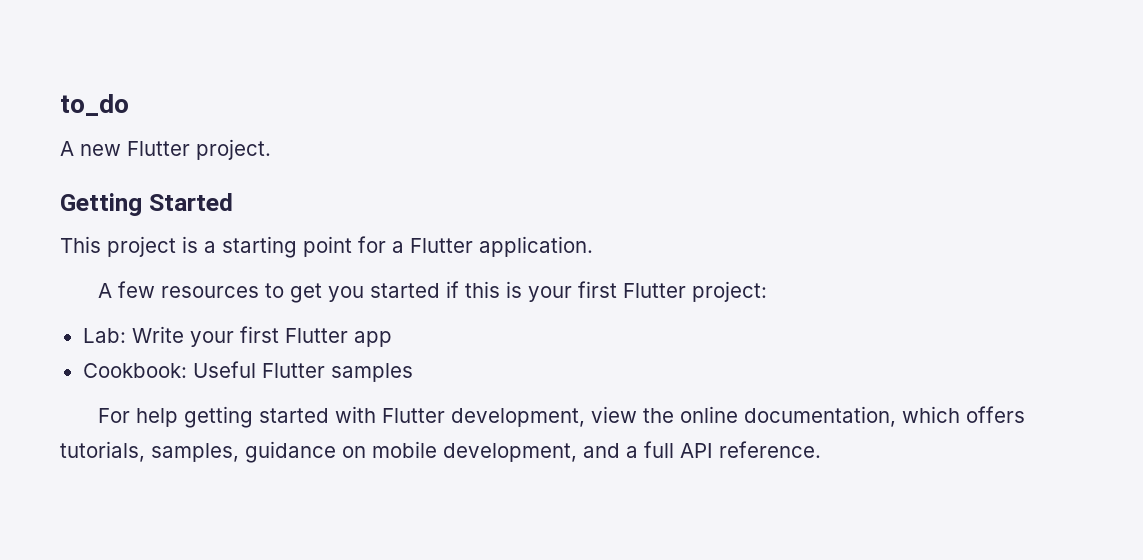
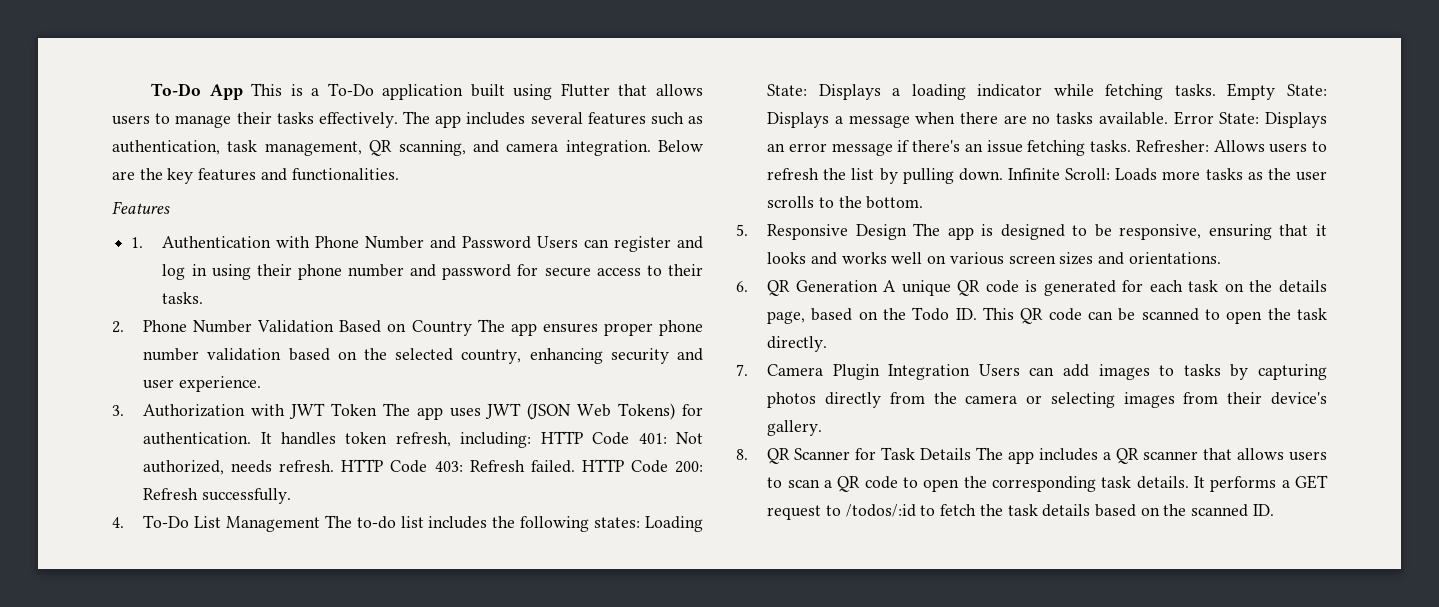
- to_do
- A new Flutter project.
- Getting Started
- This project is a starting point for a Flutter application.
- A few resources to get you started if this is your first Flutter project:
- Lab: Write your first Flutter app
- Cookbook: Useful Flutter samples
- For help getting started with Flutter development, view the online documentation, which offers tutorials, samples, guidance on mobile development, and a full API reference.
+ To-Do App This is a To-Do application built using Flutter that allows users to manage their tasks effectively. The app includes several features such as authentication, task management, QR scanning, and camera integration. Below are the key features and functionalities.
+ Features
+ 1. Authentication with Phone Number and Password Users can register and log in using their phone number and password for secure access to their tasks.
+ 2. Phone Number Validation Based on Country The app ensures proper phone number validation based on the selected country, enhancing security and user experience.
+ 3. Authorization with JWT Token The app uses JWT (JSON Web Tokens) for authentication. It handles token refresh, including: HTTP Code 401: Not authorized, needs refresh. HTTP Code 403: Refresh failed. HTTP Code 200: Refresh successfully.
+ 4. To-Do List Management The to-do list includes the following states: Loading State: Displays a loading indicator while fetching tasks. Empty State: Displays a message when there are no tasks available. Error State: Displays an error message if there's an issue fetching tasks. Refresher: Allows users to refresh the list by pulling down. Infinite Scroll: Loads more tasks as the user scrolls to the bottom.
+ 5. Responsive Design The app is designed to be responsive, ensuring that it looks and works well on various screen sizes and orientations.
+ 6. QR Generation A unique QR code is generated for each task on the details page, based on the Todo ID. This QR code can be scanned to open the task directly.
+ 7. Camera Plugin Integration Users can add images to tasks by capturing photos directly from the camera or selecting images from their device's gallery.
+ 8. QR Scanner for Task Details The app includes a QR scanner that allows users to scan a QR code to open the corresponding task details. It performs a GET request to /todos/:id to fetch the task details based on the scanned ID.

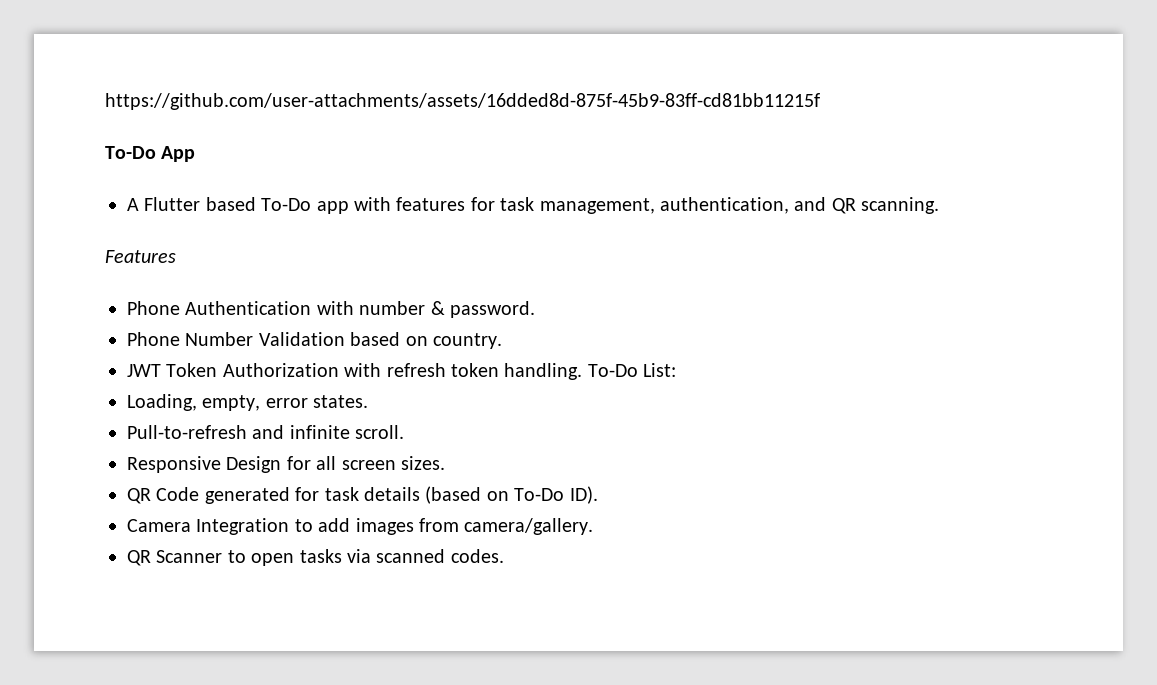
+ https://github.com/user-attachments/assets/16dded8d-875f-45b9-83ff-cd81bb11215f
- To-Do App This is a To-Do application built using Flutter that allows users to manage their tasks effectively. The app includes several features such as authentication, task management, QR scanning, and camera integration. Below are the key features and functionalities.
+ To-Do App
+ A Flutter based To-Do app with features for task management, authentication, and QR scanning.
- 1. Authentication with Phone Number and Password Users can register and log in using their phone number and password for secure access to their tasks.
- 2. Phone Number Validation Based on Country The app ensures proper phone number validation based on the selected country, enhancing security and user experience.
- 3. Authorization with JWT Token The app uses JWT (JSON Web Tokens) for authentication. It handles token refresh, including: HTTP Code 401: Not authorized, needs refresh. HTTP Code 403: Refresh failed. HTTP Code 200: Refresh successfully.
- 4. To-Do List Management The to-do list includes the following states: Loading State: Displays a loading indicator while fetching tasks. Empty State: Displays a message when there are no tasks available. Error State: Displays an error message if there's an issue fetching tasks. Refresher: Allows users to refresh the list by pulling down. Infinite Scroll: Loads more tasks as the user scrolls to the bottom.
- 5. Responsive Design The app is designed to be responsive, ensuring that it looks and works well on various screen sizes and orientations.
- 6. QR Generation A unique QR code is generated for each task on the details page, based on the Todo ID. This QR code can be scanned to open the task directly.
- 7. Camera Plugin Integration Users can add images to tasks by capturing photos directly from the camera or selecting images from their device's gallery.
- 8. QR Scanner for Task Details The app includes a QR scanner that allows users to scan a QR code to open the corresponding task details. It performs a GET request to /todos/:id to fetch the task details based on the scanned ID.
+ Phone Authentication with number & password.
+ Phone Number Validation based on country.
+ JWT Token Authorization with refresh token handling. To-Do List:
+ Loading, empty, error states.
+ Pull-to-refresh and infinite scroll.
+ Responsive Design for all screen sizes.
+ QR Code generated for task details (based on To-Do ID).
+ Camera Integration to add images from camera/gallery.
+ QR Scanner to open tasks via scanned codes.

